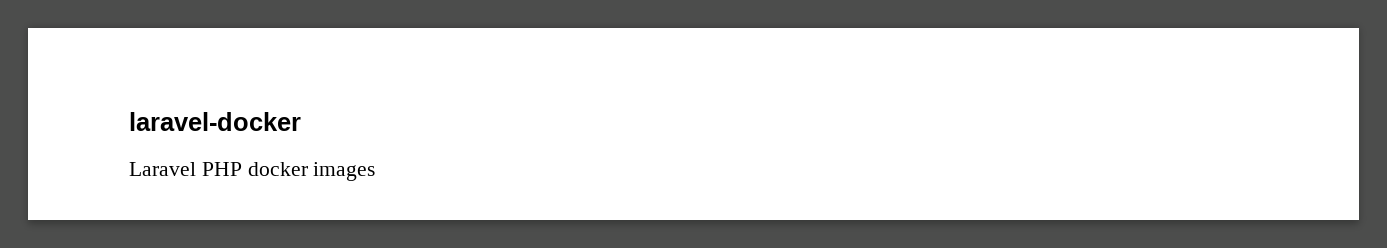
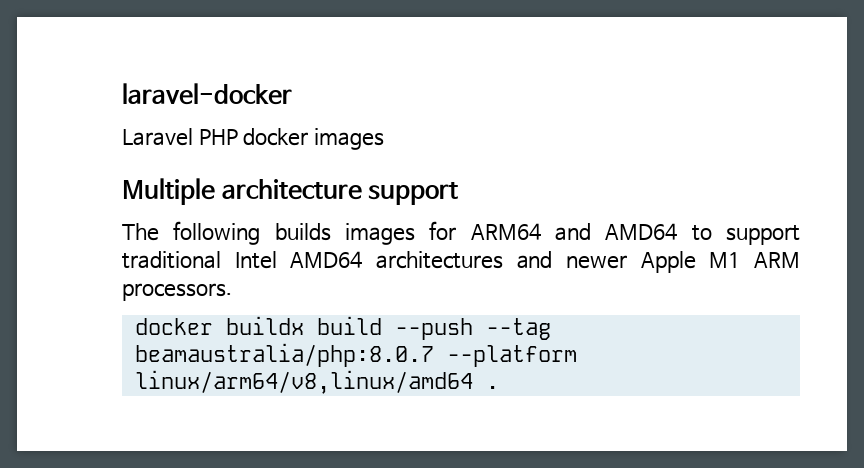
+ Multiple architecture support
+ The following builds images for ARM64 and AMD64 to support traditional Intel AMD64 architectures and newer Apple M1 ARM processors.
+ docker buildx build --push --tag beamaustralia/php:8.0.7 --platform linux/arm64/v8,linux/amd64 .

